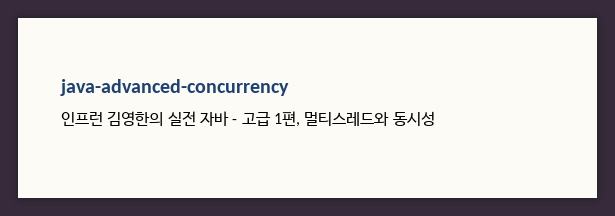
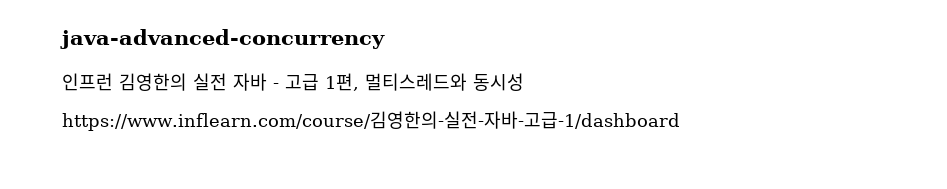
+ https://www.inflearn.com/course/김영한의-실전-자바-고급-1/dashboard

